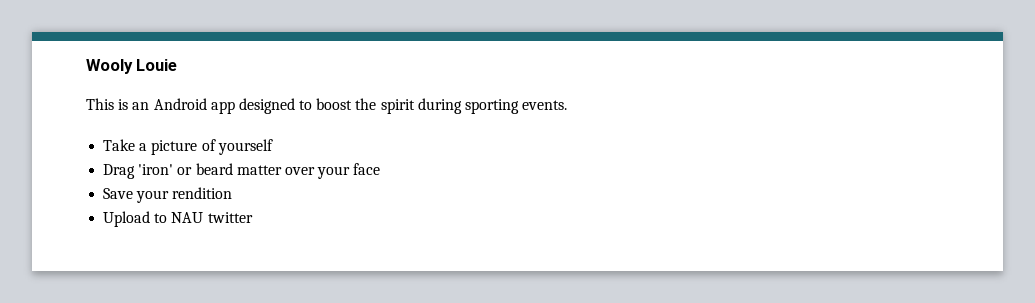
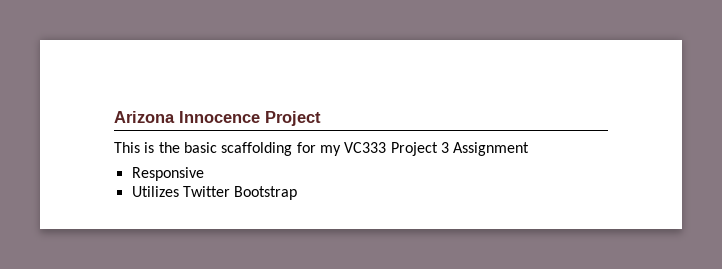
- Wooly Louie
+ Arizona Innocence Project
- This is an Android app designed to boost the spirit during sporting events.
- Take a picture of yourself
- Drag 'iron' or beard matter over your face
- Save your rendition
- Upload to NAU twitter
+ This is the basic scaffolding for my VC333 Project 3 Assignment
+ Responsive
+ Utilizes Twitter Bootstrap

